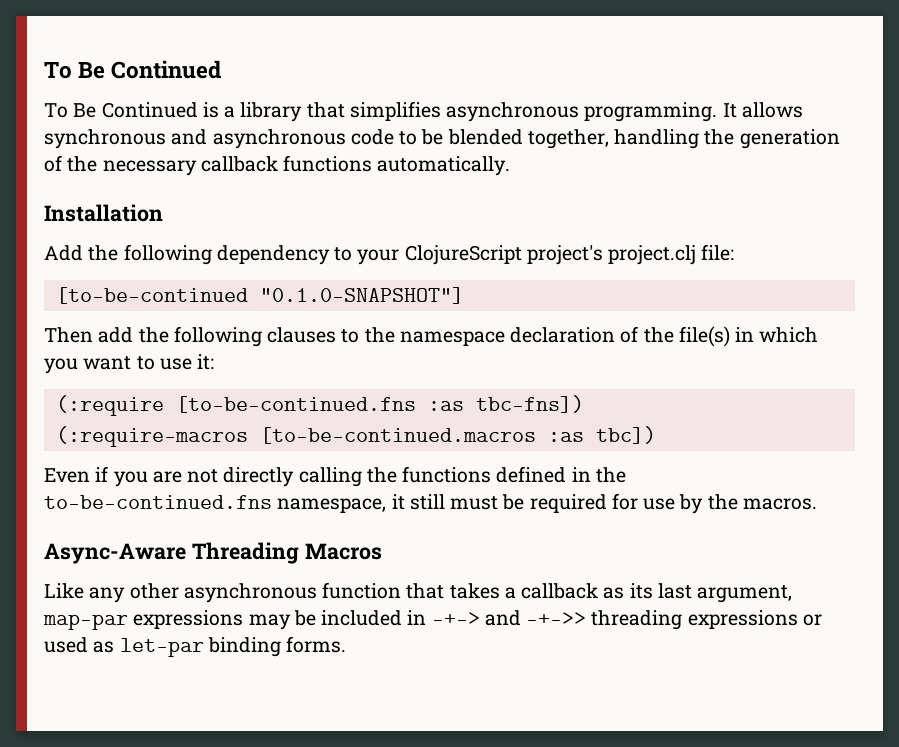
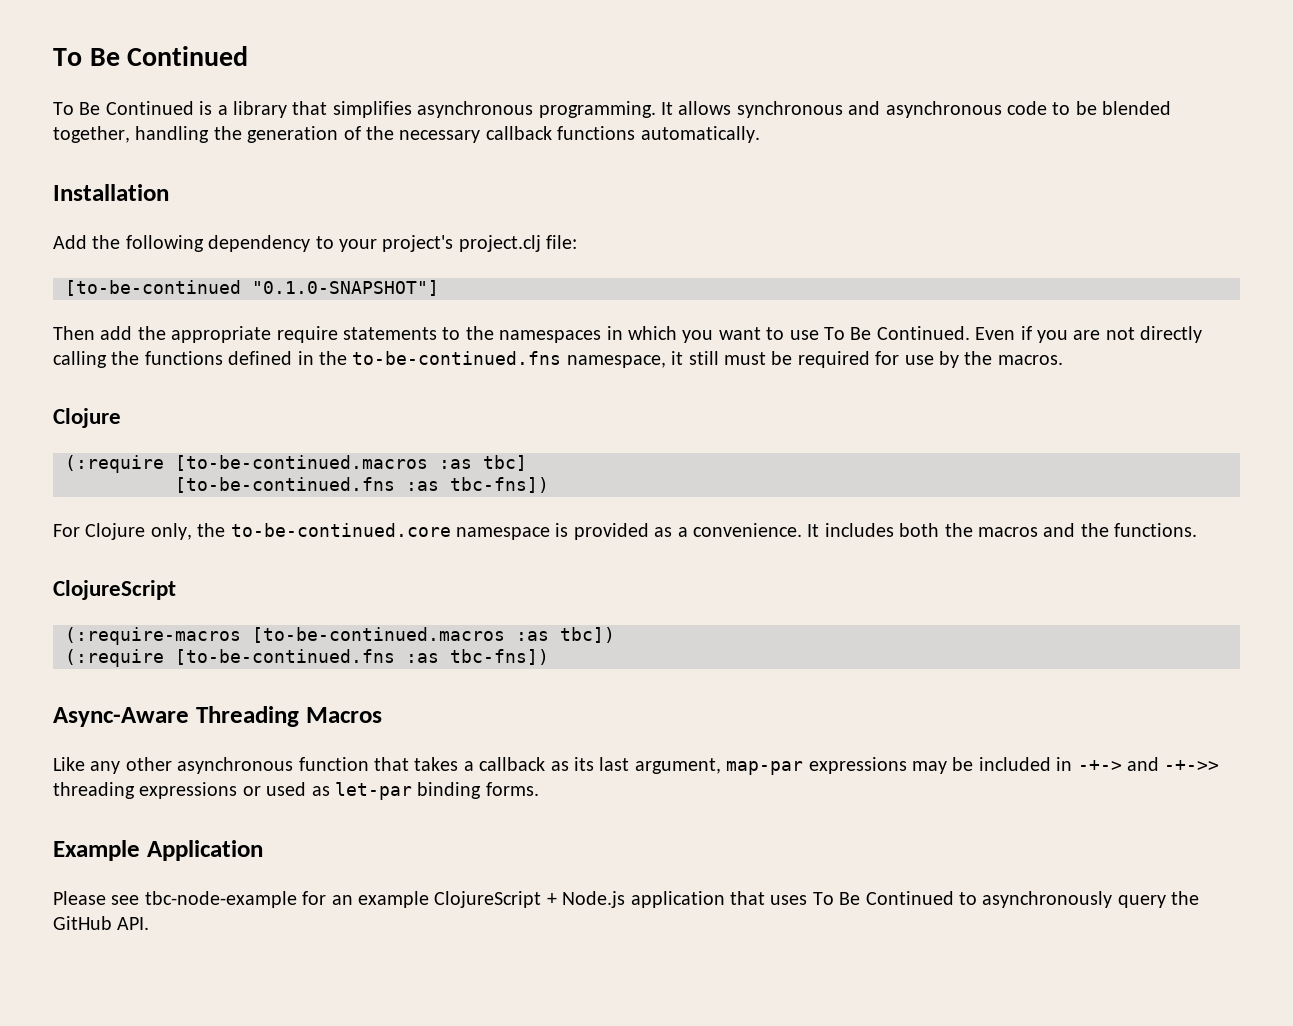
- Add the following dependency to your ClojureScript project's project.clj file:
+ Add the following dependency to your project's project.clj file:
- Then add the following clauses to the namespace declaration of the file(s) in which you want to use it:
+ Then add the appropriate require statements to the namespaces in which you want to use To Be Continued. Even if you are not directly calling the functions defined in the to-be-continued.fns namespace, it still must be required for use by the macros.
+ Clojure
+ (:require [to-be-continued.macros :as tbc]
+ [to-be-continued.fns :as tbc-fns])
+ For Clojure only, the to-be-continued.core namespace is provided as a convenience. It includes both the macros and the functions.
+ ClojureScript
+ (:require-macros [to-be-continued.macros :as tbc])
  (:require [to-be-continued.fns :as tbc-fns])
- (:require-macros [to-be-continued.macros :as tbc])
- Even if you are not directly calling the functions defined in the to-be-continued.fns namespace, it still must be required for use by the macros.
+ Example Application
+ Please see tbc-node-example for an example ClojureScript + Node.js application that uses To Be Continued to asynchronously query the GitHub API.

